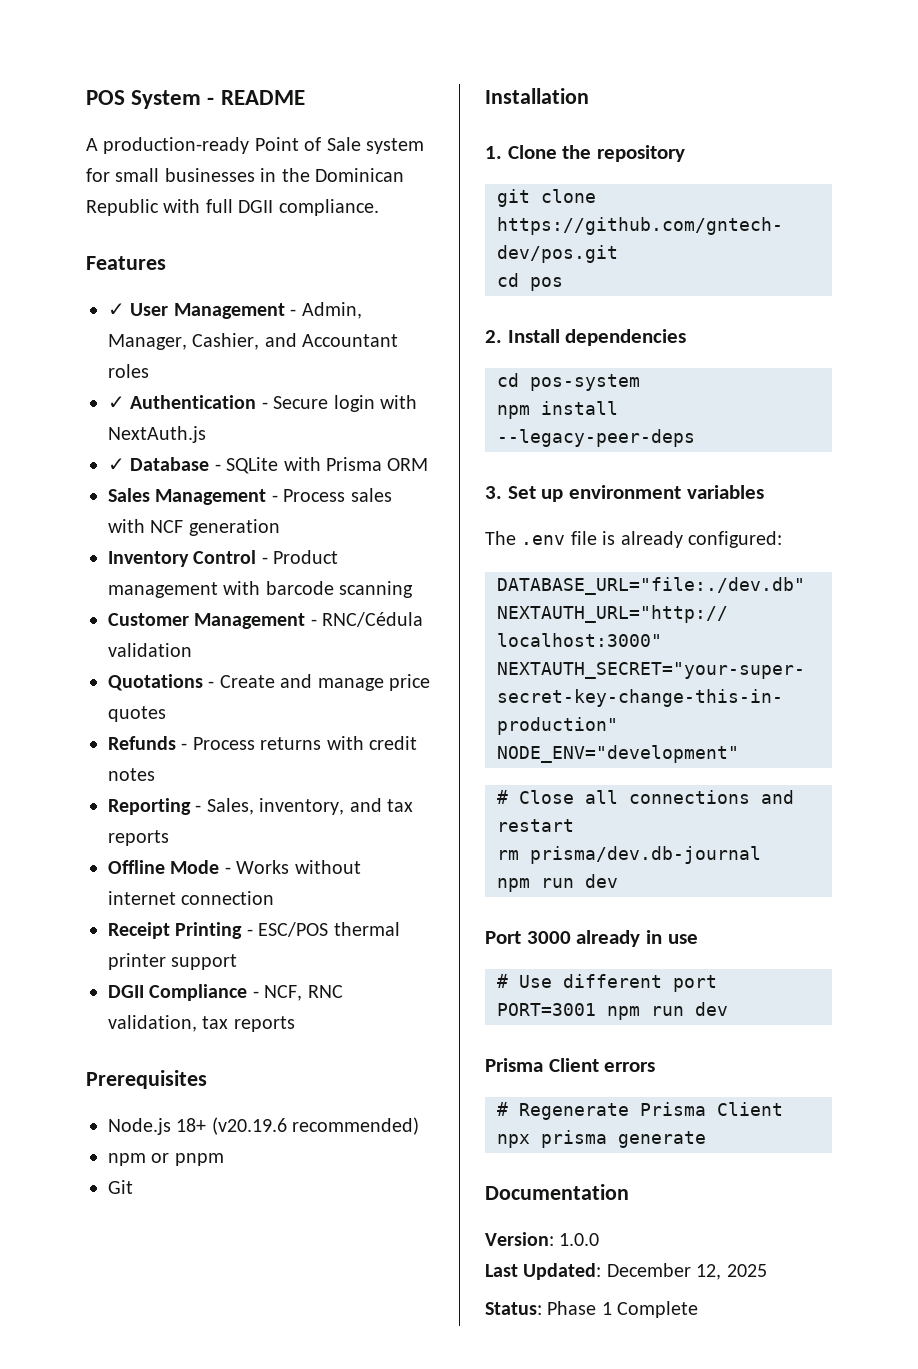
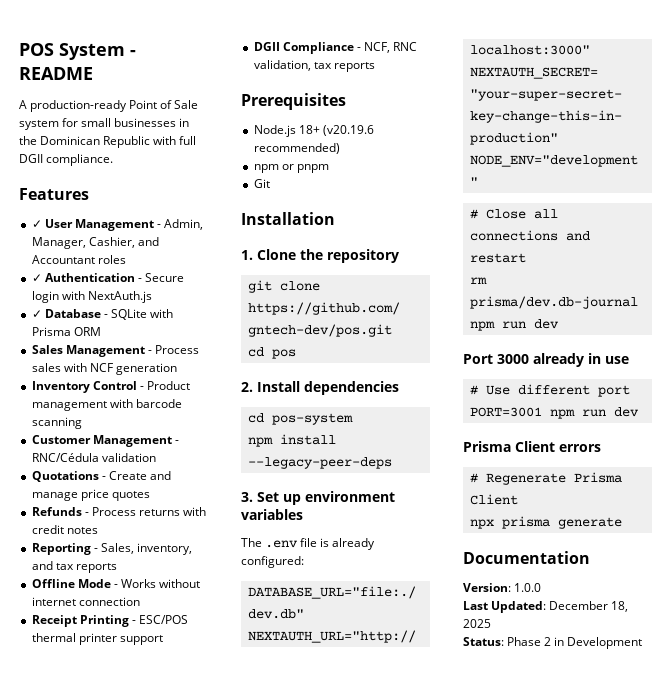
- Last Updated: December 12, 2025
+ Last Updated: December 18, 2025
- Status: Phase 1 Complete
+ Status: Phase 2 in Development

